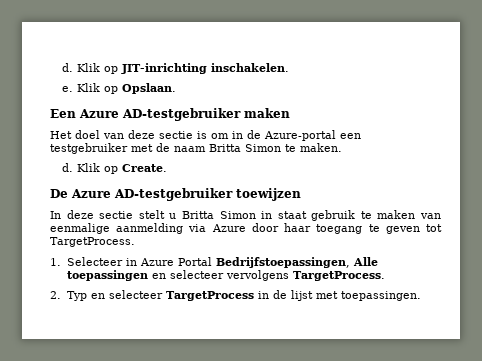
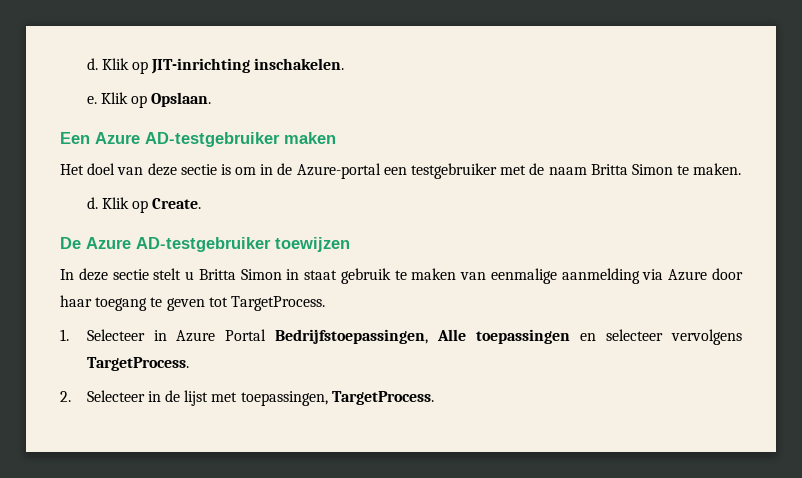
- 2. Typ en selecteer TargetProcess in de lijst met toepassingen.
+ 2. Selecteer in de lijst met toepassingen, TargetProcess.

